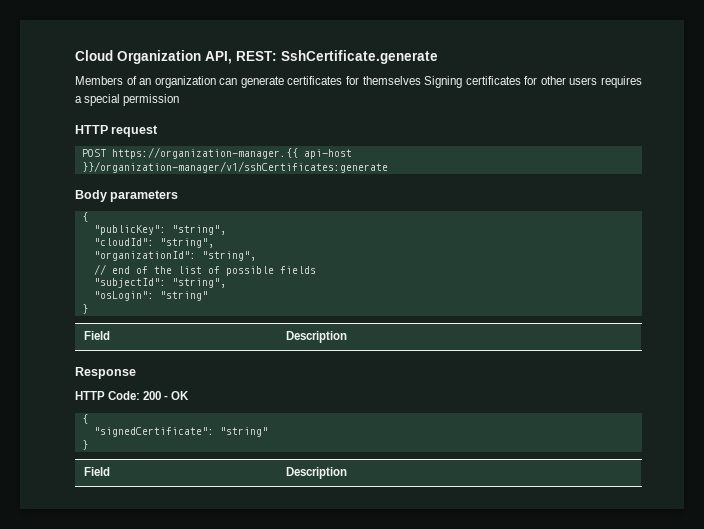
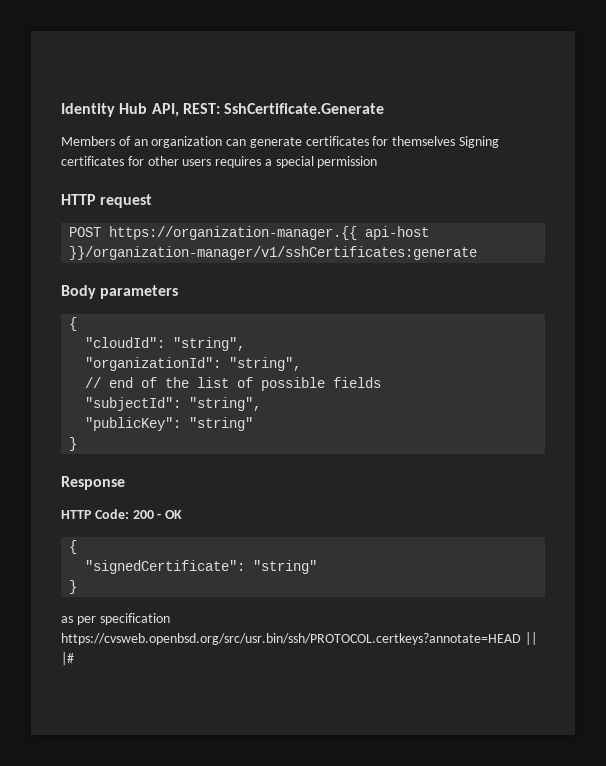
- Cloud Organization API, REST: SshCertificate.generate
+ Identity Hub API, REST: SshCertificate.Generate
- "publicKey": "string",
- "osLogin": "string"
+ "publicKey": "string"
  }
- Field | Description
  "signedCertificate": "string"
  }
- Field | Description
+ as per specification https://cvsweb.openbsd.org/src/usr.bin/ssh/PROTOCOL.certkeys?annotate=HEAD || |#

